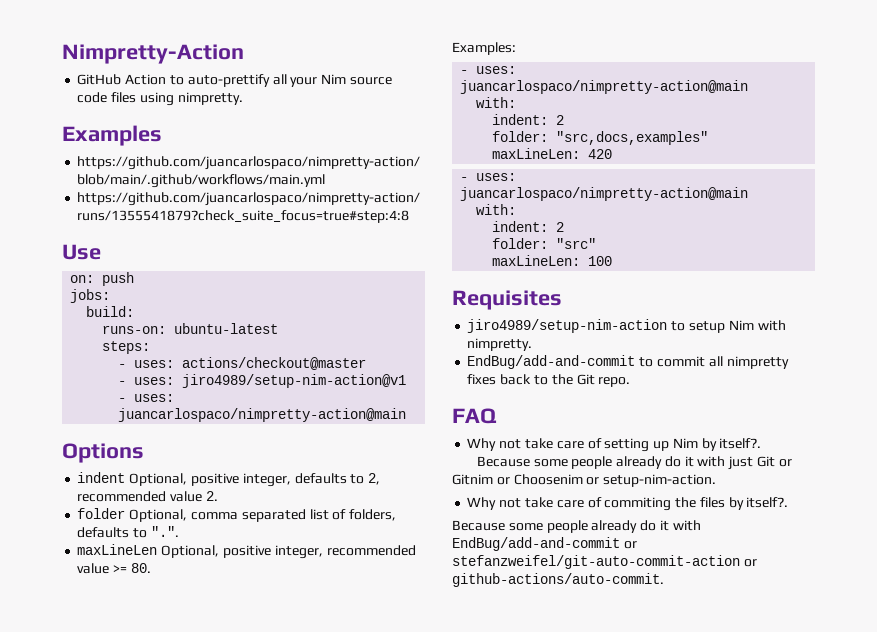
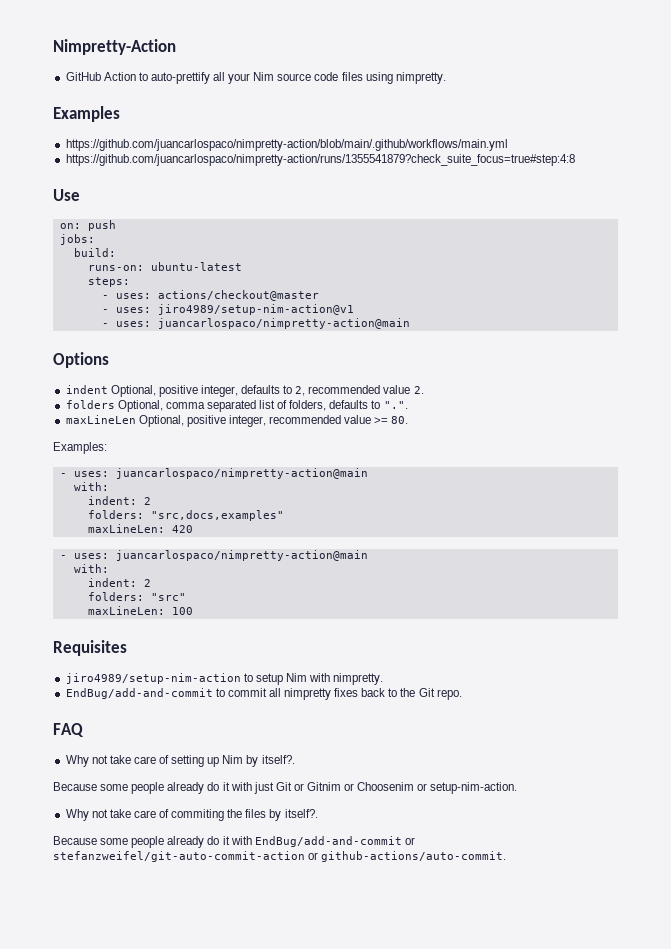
- folder Optional, comma separated list of folders, defaults to ".".
+ folders Optional, comma separated list of folders, defaults to ".".
- folder: "src,docs,examples"
+ folders: "src,docs,examples"
- folder: "src"
+ folders: "src"

